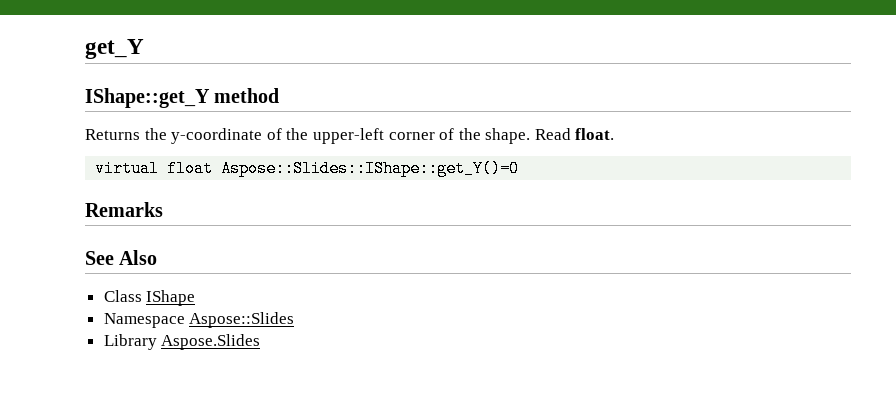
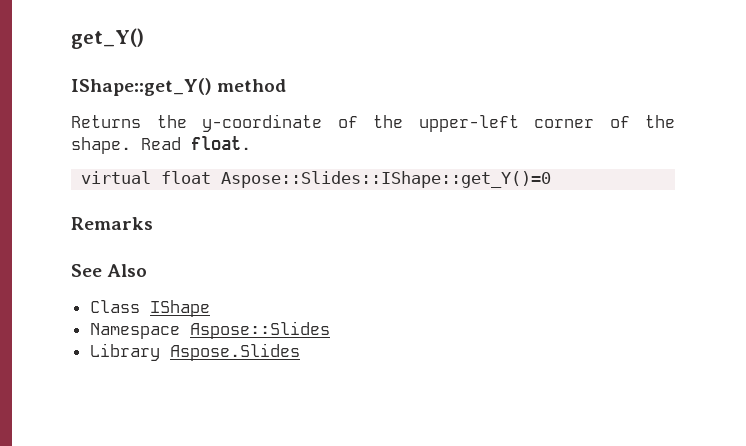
- get_Y
- IShape::get_Y method
+ get_Y()
+ IShape::get_Y() method

